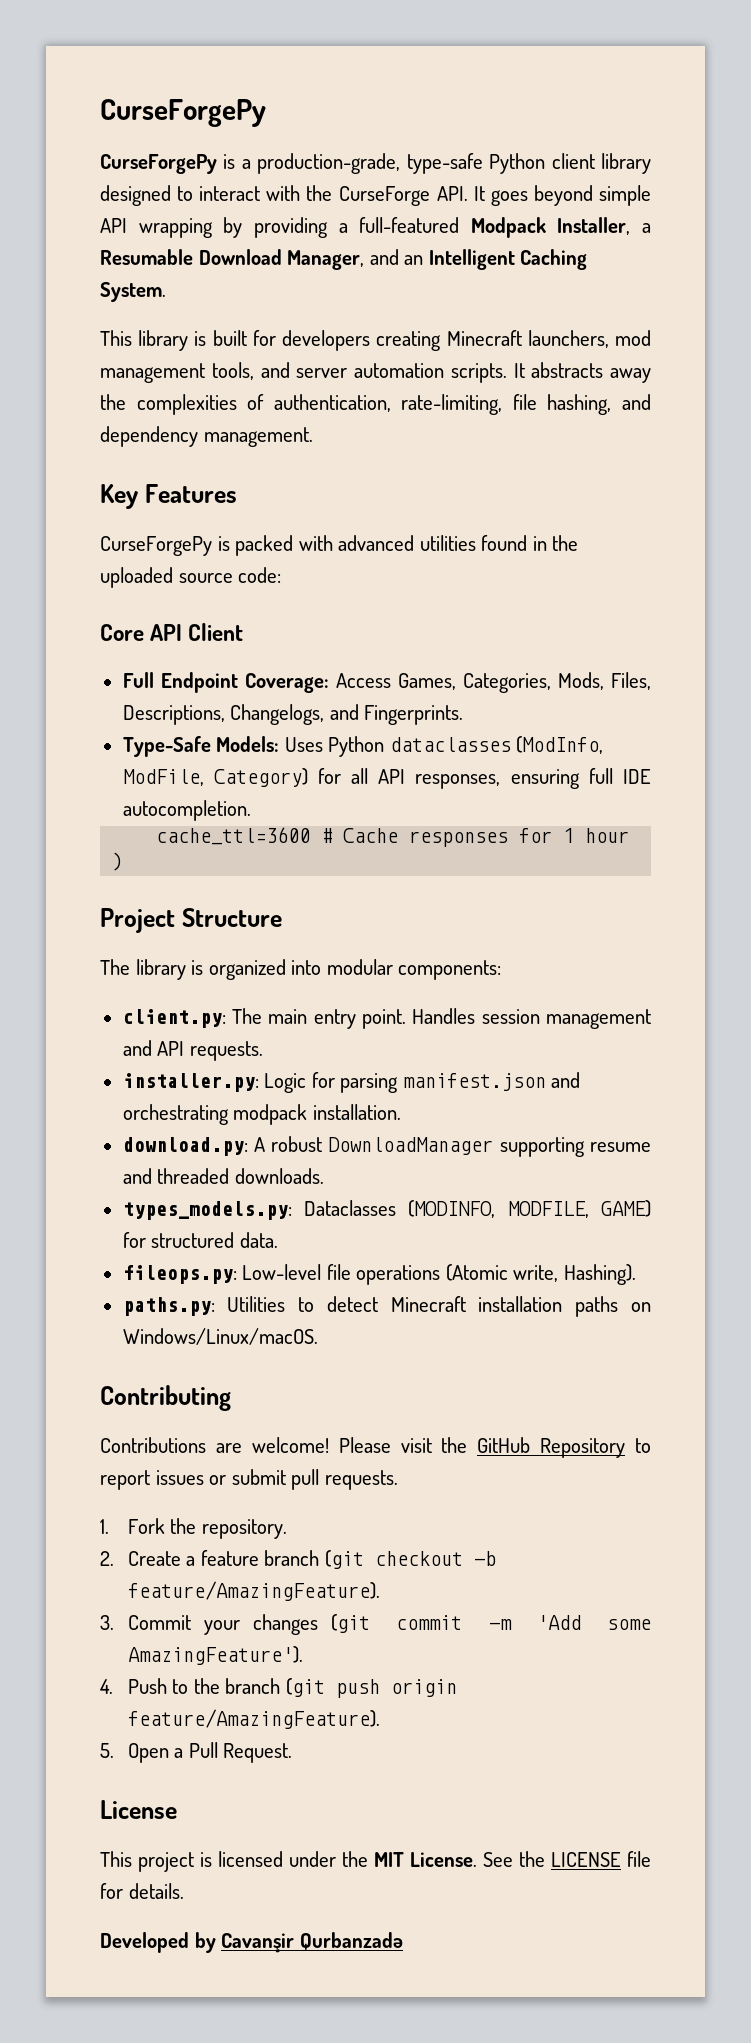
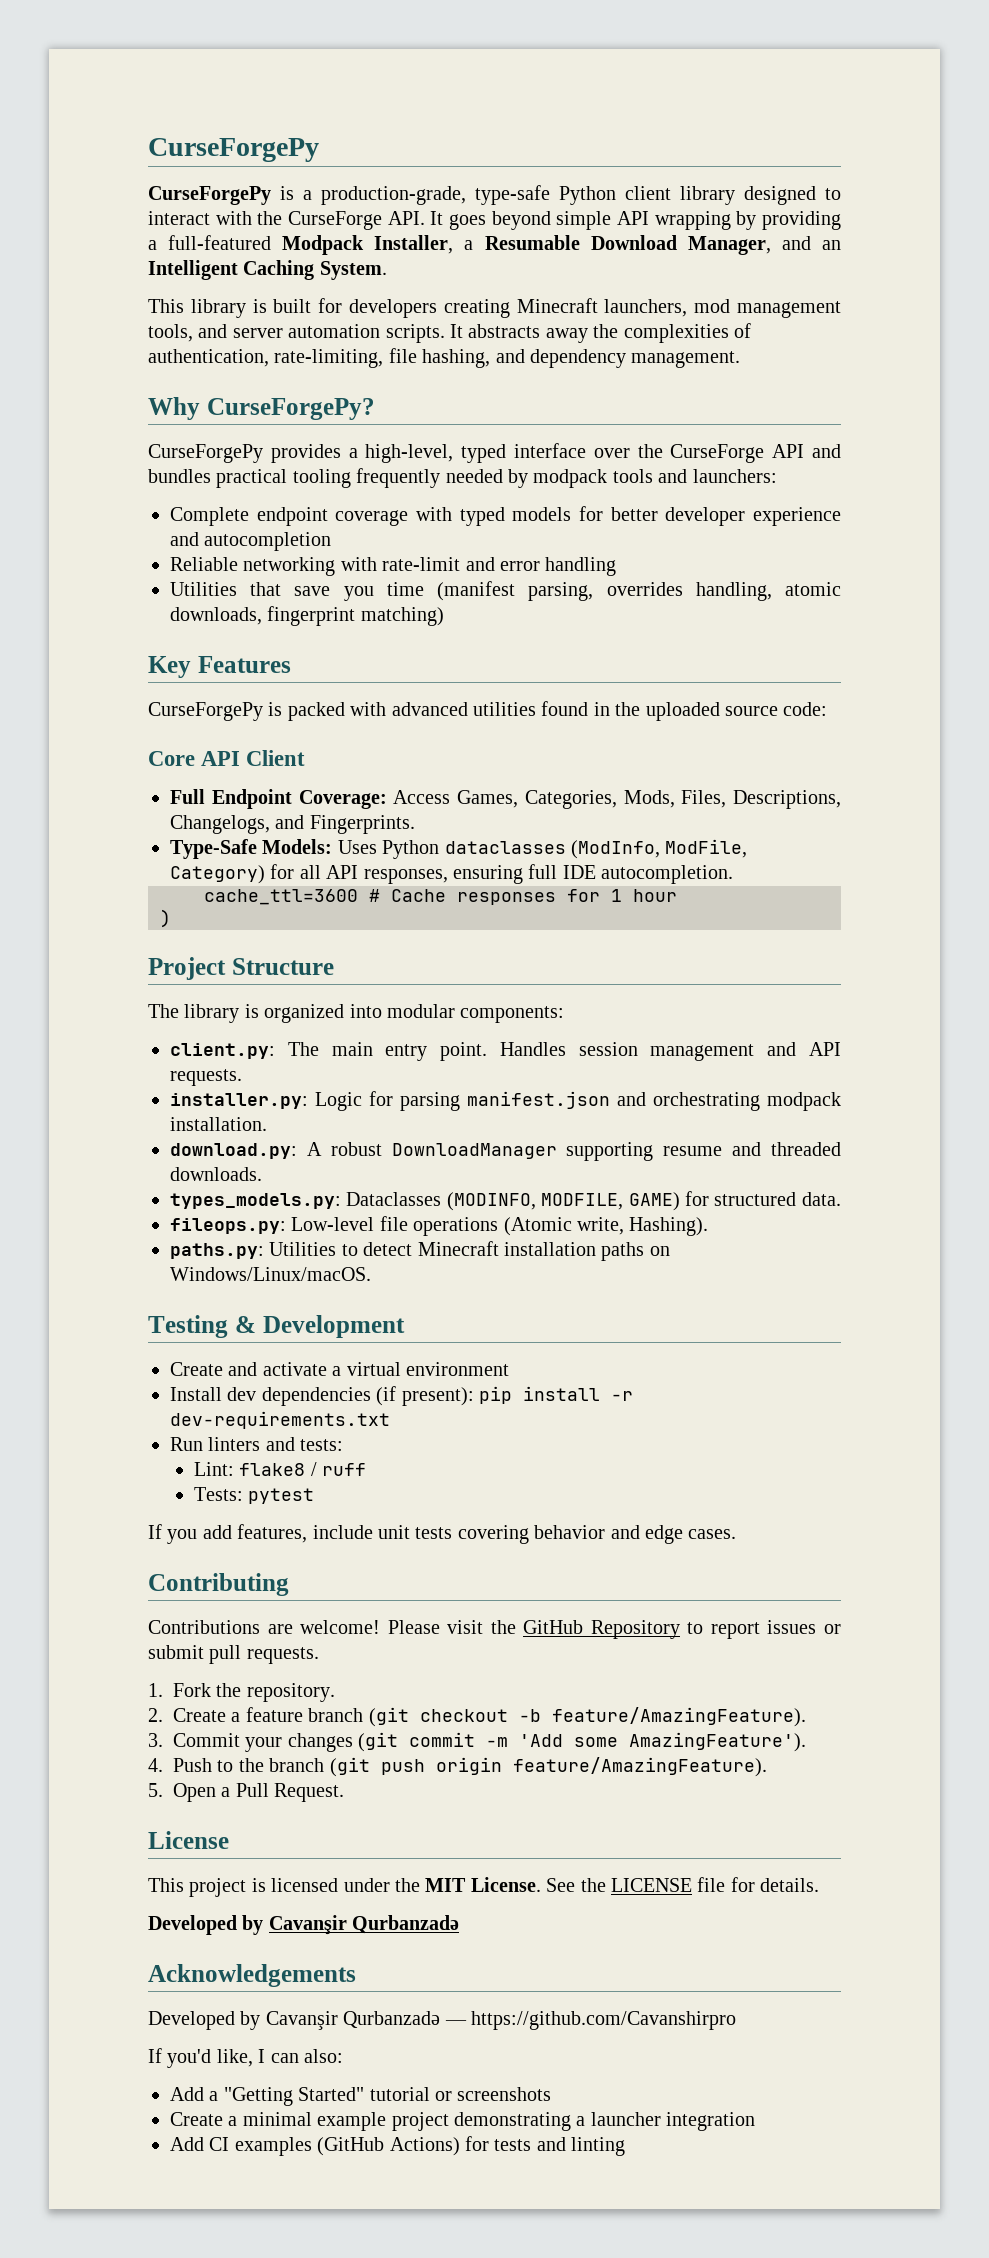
+ Why CurseForgePy?
+ CurseForgePy provides a high-level, typed interface over the CurseForge API and bundles practical tooling frequently needed by modpack tools and launchers:
+ Complete endpoint coverage with typed models for better developer experience and autocompletion
+ Reliable networking with rate-limit and error handling
+ Utilities that save you time (manifest parsing, overrides handling, atomic downloads, fingerprint matching)
+ Testing & Development
+ Create and activate a virtual environment
+ Install dev dependencies (if present): pip install -r dev-requirements.txt
+ Run linters and tests:
+ Lint: flake8 / ruff
+ Tests: pytest
+ If you add features, include unit tests covering behavior and edge cases.
+ Acknowledgements
+ Developed by Cavanşir Qurbanzadə — https://github.com/Cavanshirpro
+ If you'd like, I can also:
+ Add a "Getting Started" tutorial or screenshots
+ Create a minimal example project demonstrating a launcher integration
+ Add CI examples (GitHub Actions) for tests and linting

